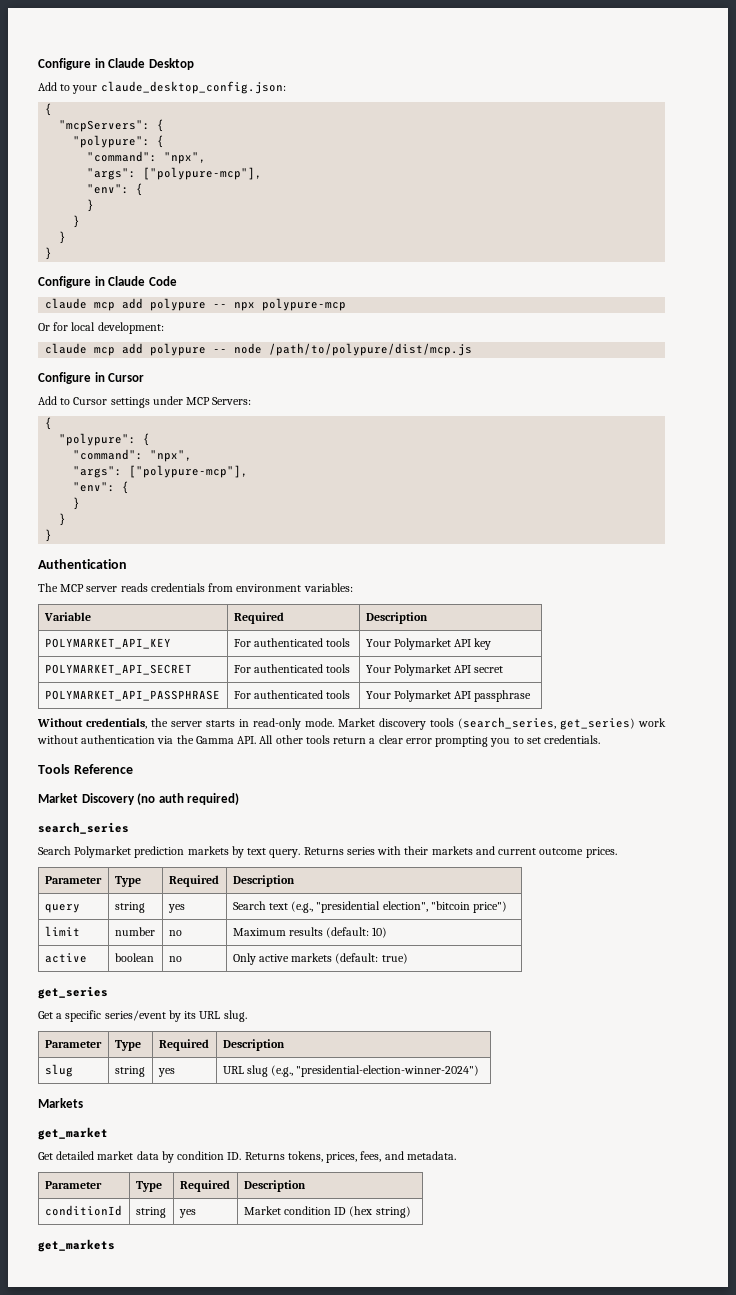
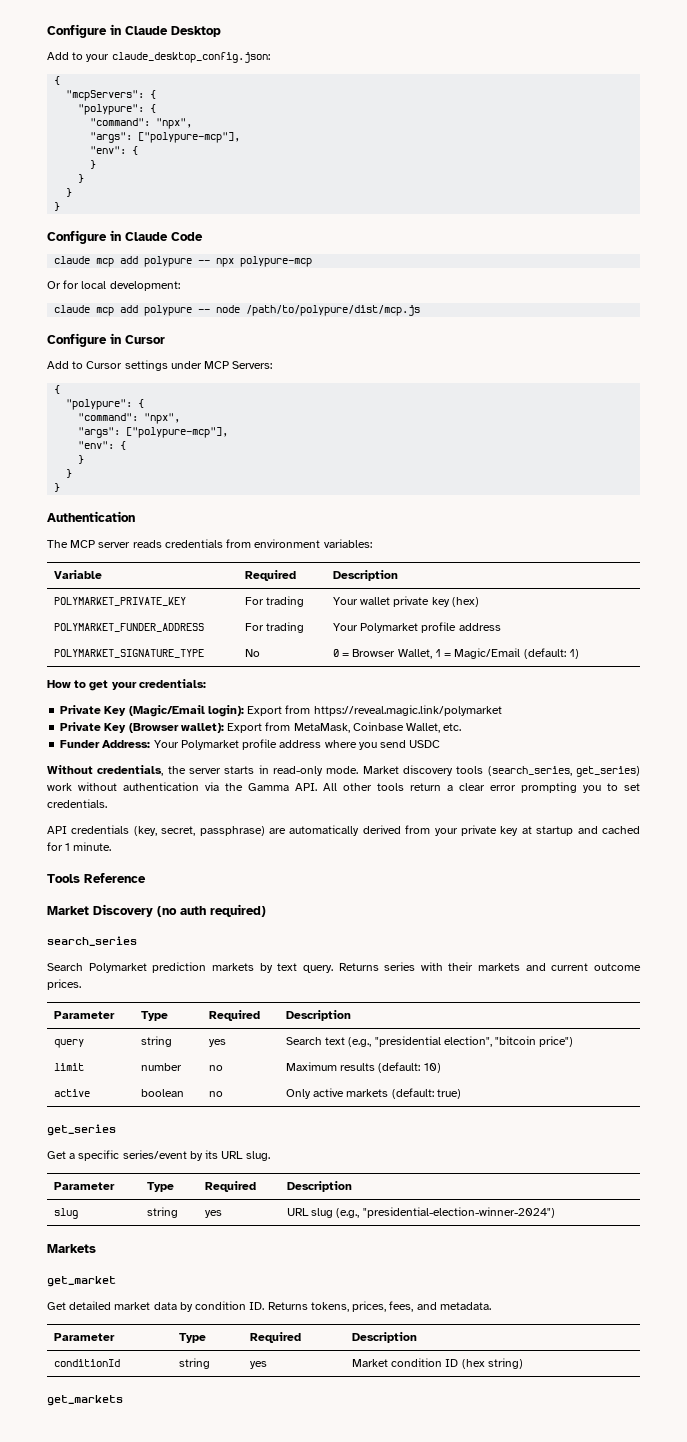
- POLYMARKET_API_KEY | For authenticated tools | Your Polymarket API key
- POLYMARKET_API_SECRET | For authenticated tools | Your Polymarket API secret
- POLYMARKET_API_PASSPHRASE | For authenticated tools | Your Polymarket API passphrase
+ POLYMARKET_PRIVATE_KEY | For trading | Your wallet private key (hex)
+ POLYMARKET_FUNDER_ADDRESS | For trading | Your Polymarket profile address
+ POLYMARKET_SIGNATURE_TYPE | No | 0 = Browser Wallet, 1 = Magic/Email (default: 1)
+ How to get your credentials:
+ Private Key (Magic/Email login): Export from https://reveal.magic.link/polymarket
+ Private Key (Browser wallet): Export from MetaMask, Coinbase Wallet, etc.
+ Funder Address: Your Polymarket profile address where you send USDC
+ API credentials (key, secret, passphrase) are automatically derived from your private key at startup and cached for 1 minute.

